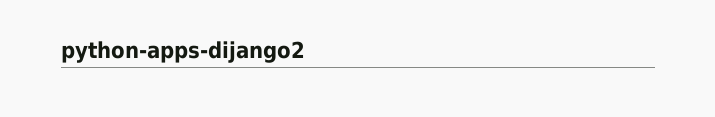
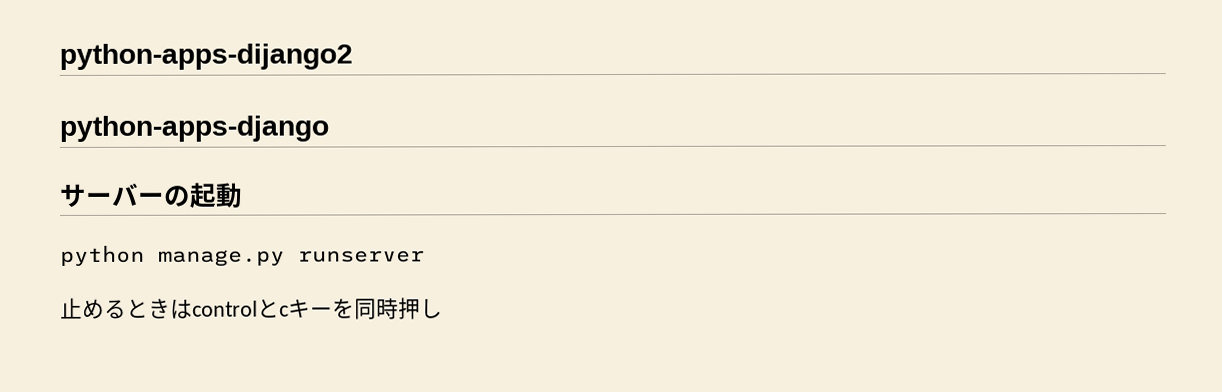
+ python-apps-django
+ サーバーの起動
+ python manage.py runserver
+ 止めるときはcontrolとcキーを同時押し

